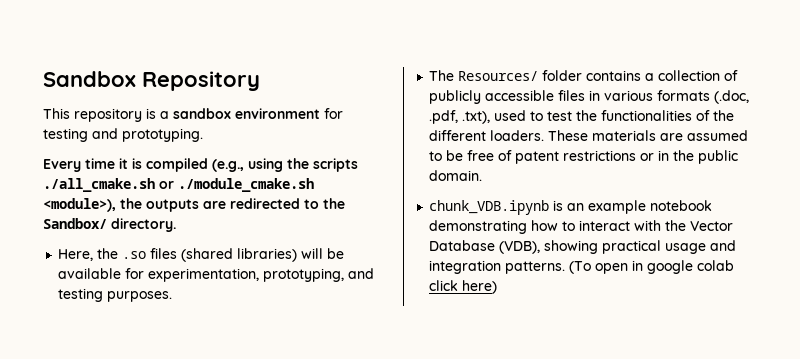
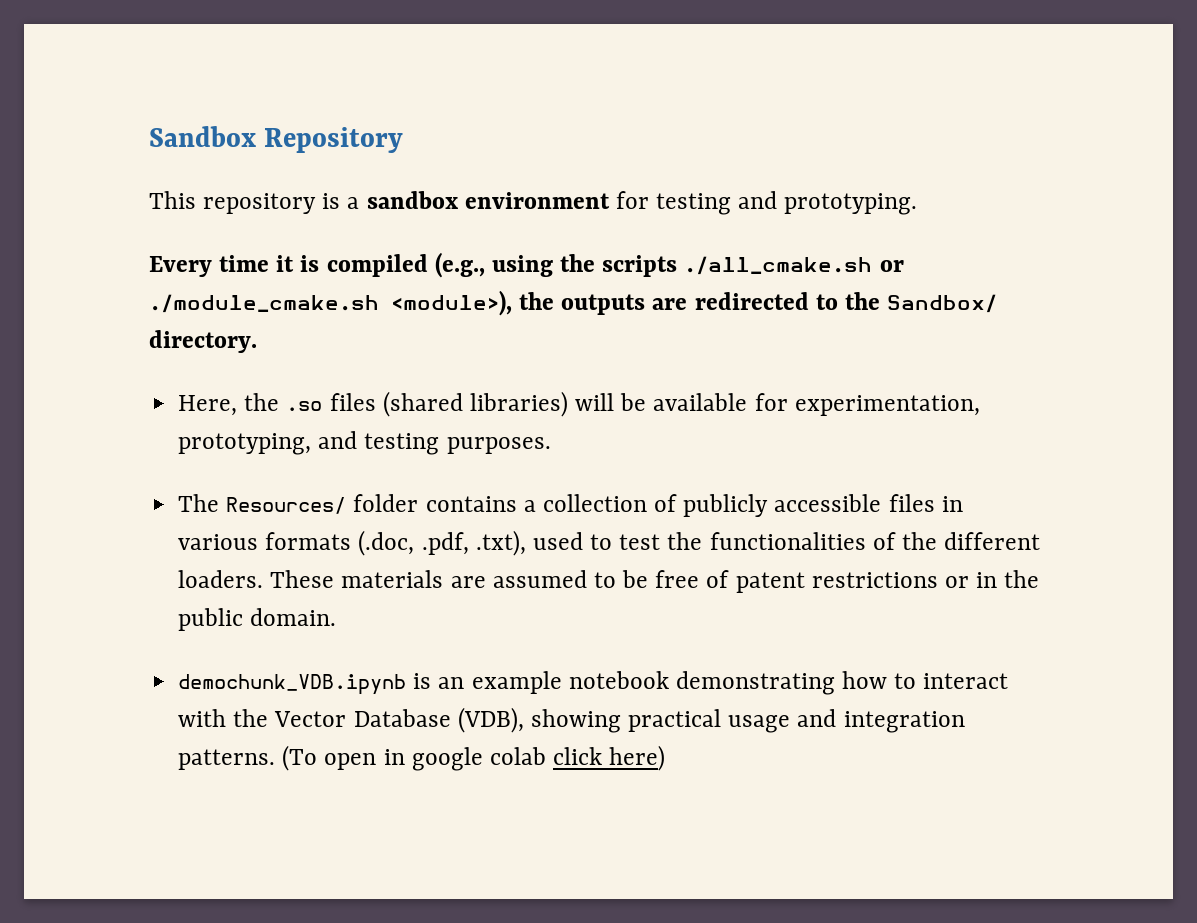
- chunk_VDB.ipynb is an example notebook demonstrating how to interact with the Vector Database (VDB), showing practical usage and integration patterns.
+ demochunk_VDB.ipynb is an example notebook demonstrating how to interact with the Vector Database (VDB), showing practical usage and integration patterns.

